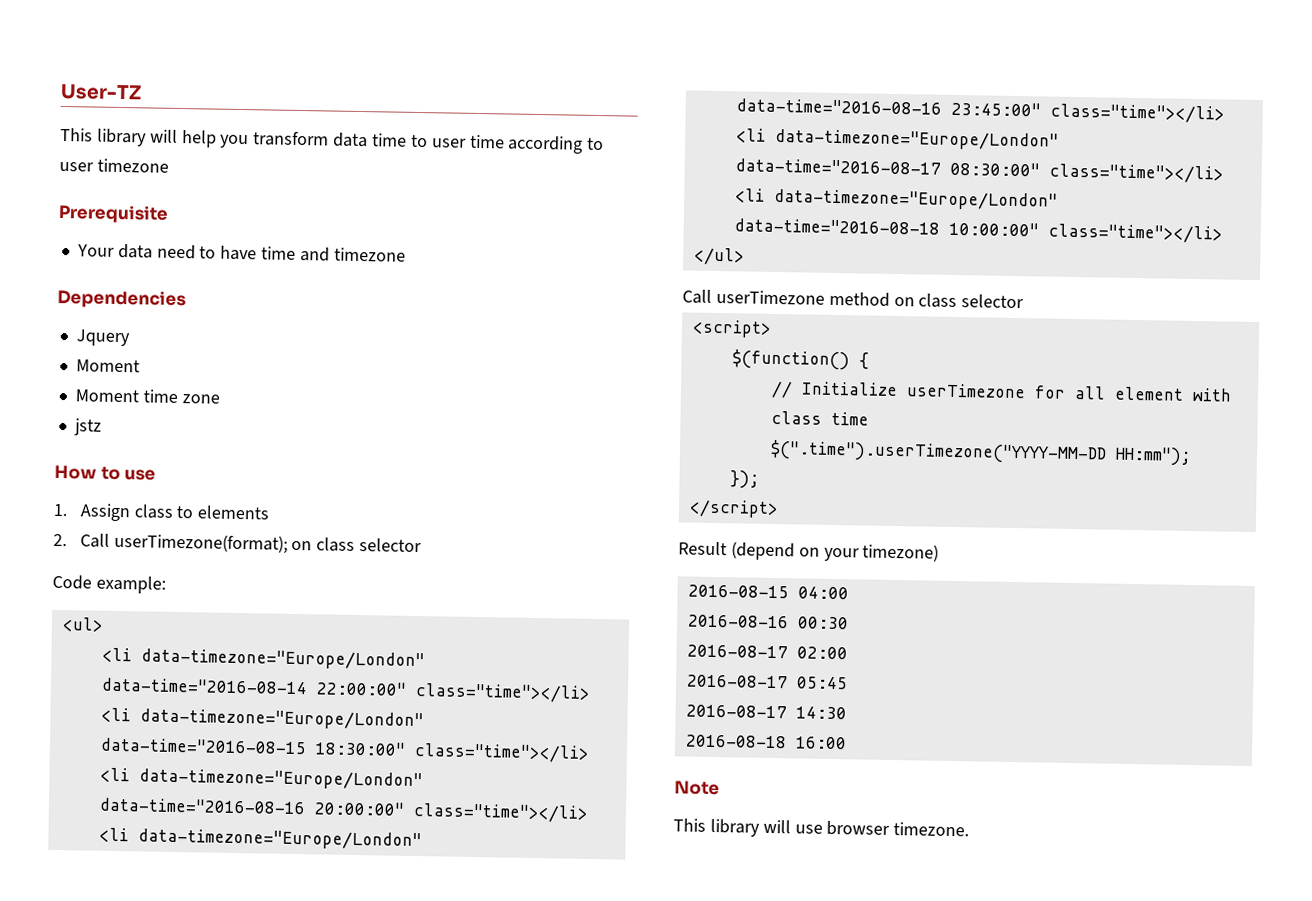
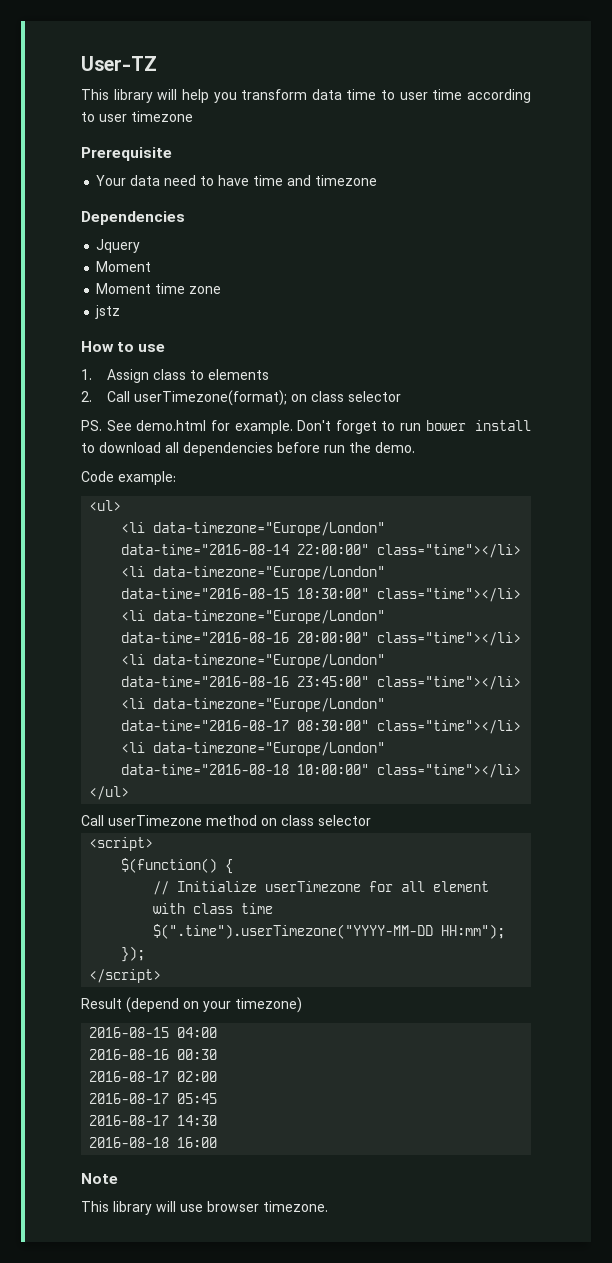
+ PS. See demo.html for example. Don't forget to run bower install to download all dependencies before run the demo.

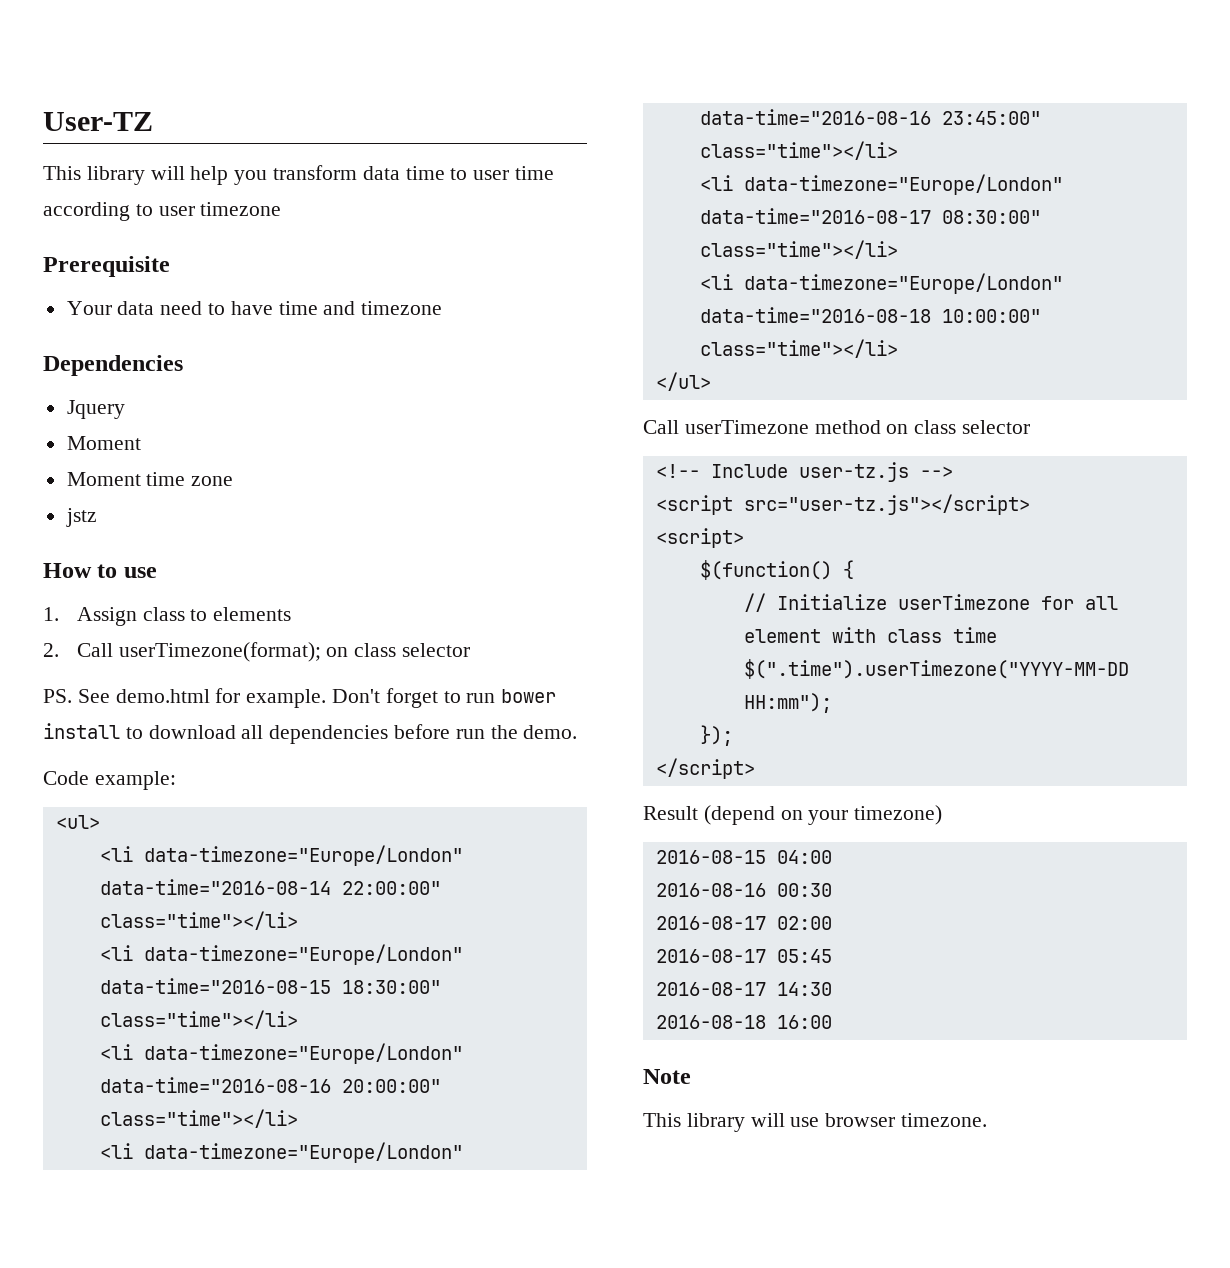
+ <!-- Include user-tz.js -->
+ <script src="user-tz.js"></script>

